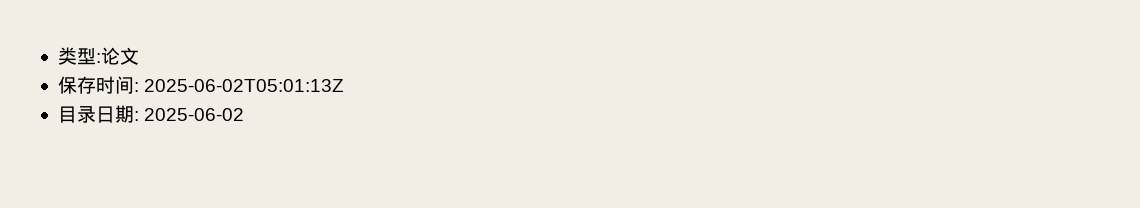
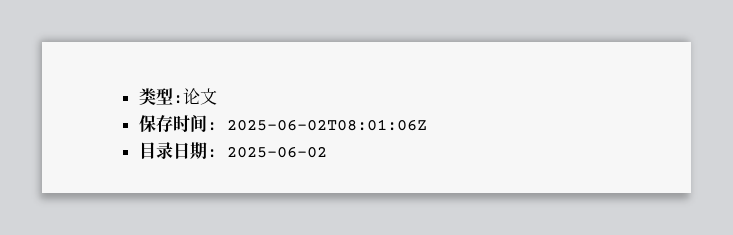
- 保存时间: 2025-06-02T05:01:13Z
+ 保存时间: 2025-06-02T08:01:06Z

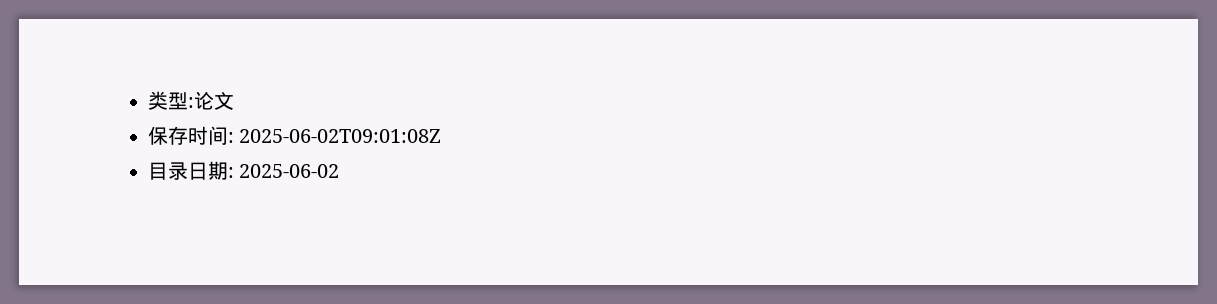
- 保存时间: 2025-06-02T08:01:06Z
+ 保存时间: 2025-06-02T09:01:08Z

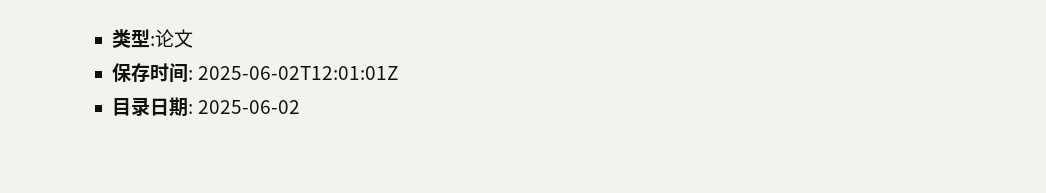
- 保存时间: 2025-06-02T09:01:08Z
+ 保存时间: 2025-06-02T12:01:01Z

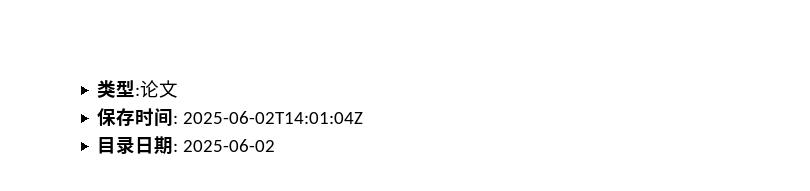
- 保存时间: 2025-06-02T12:01:01Z
+ 保存时间: 2025-06-02T14:01:04Z

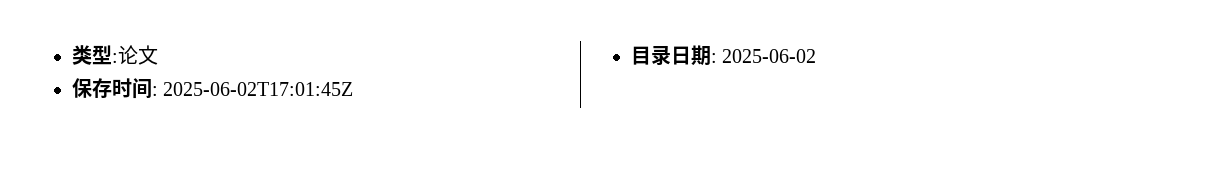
- 保存时间: 2025-06-02T14:01:04Z
+ 保存时间: 2025-06-02T17:01:45Z

